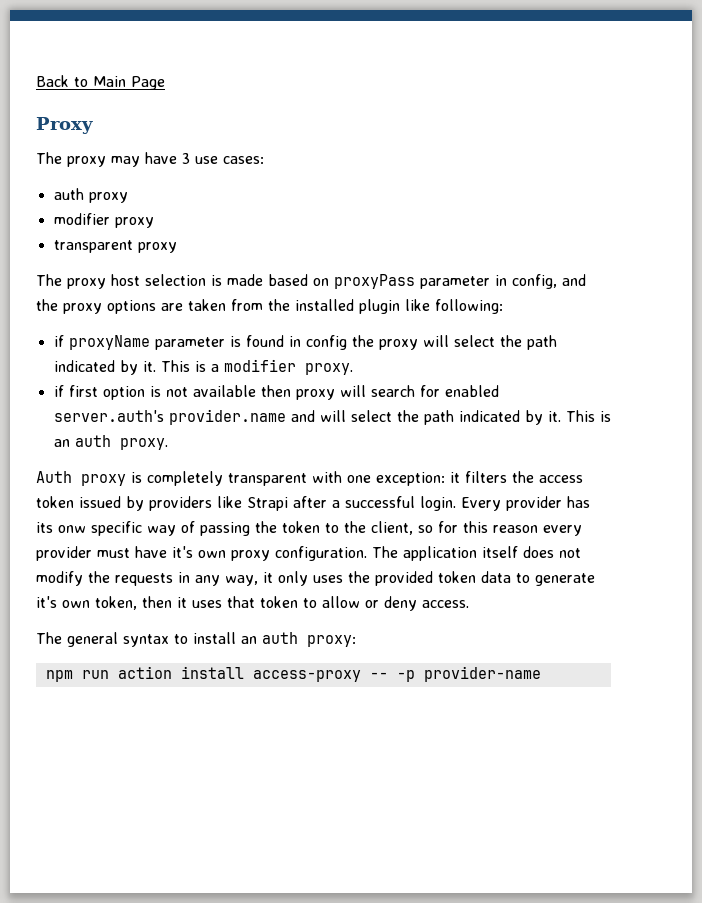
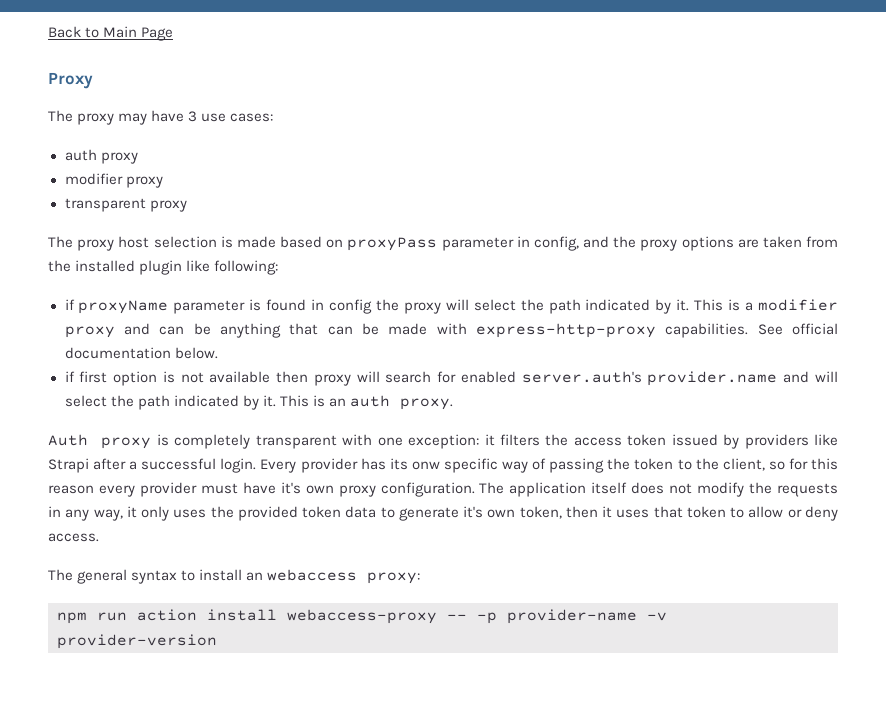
- This is a modifier proxy.
+ This is a modifier proxy and can be anything that can be made with express-http-proxy capabilities. See official documentation below.
- The general syntax to install an auth proxy:
+ The general syntax to install an webaccess proxy:
- npm run action install access-proxy -- -p provider-name
+ npm run action install webaccess-proxy -- -p provider-name -v provider-version

